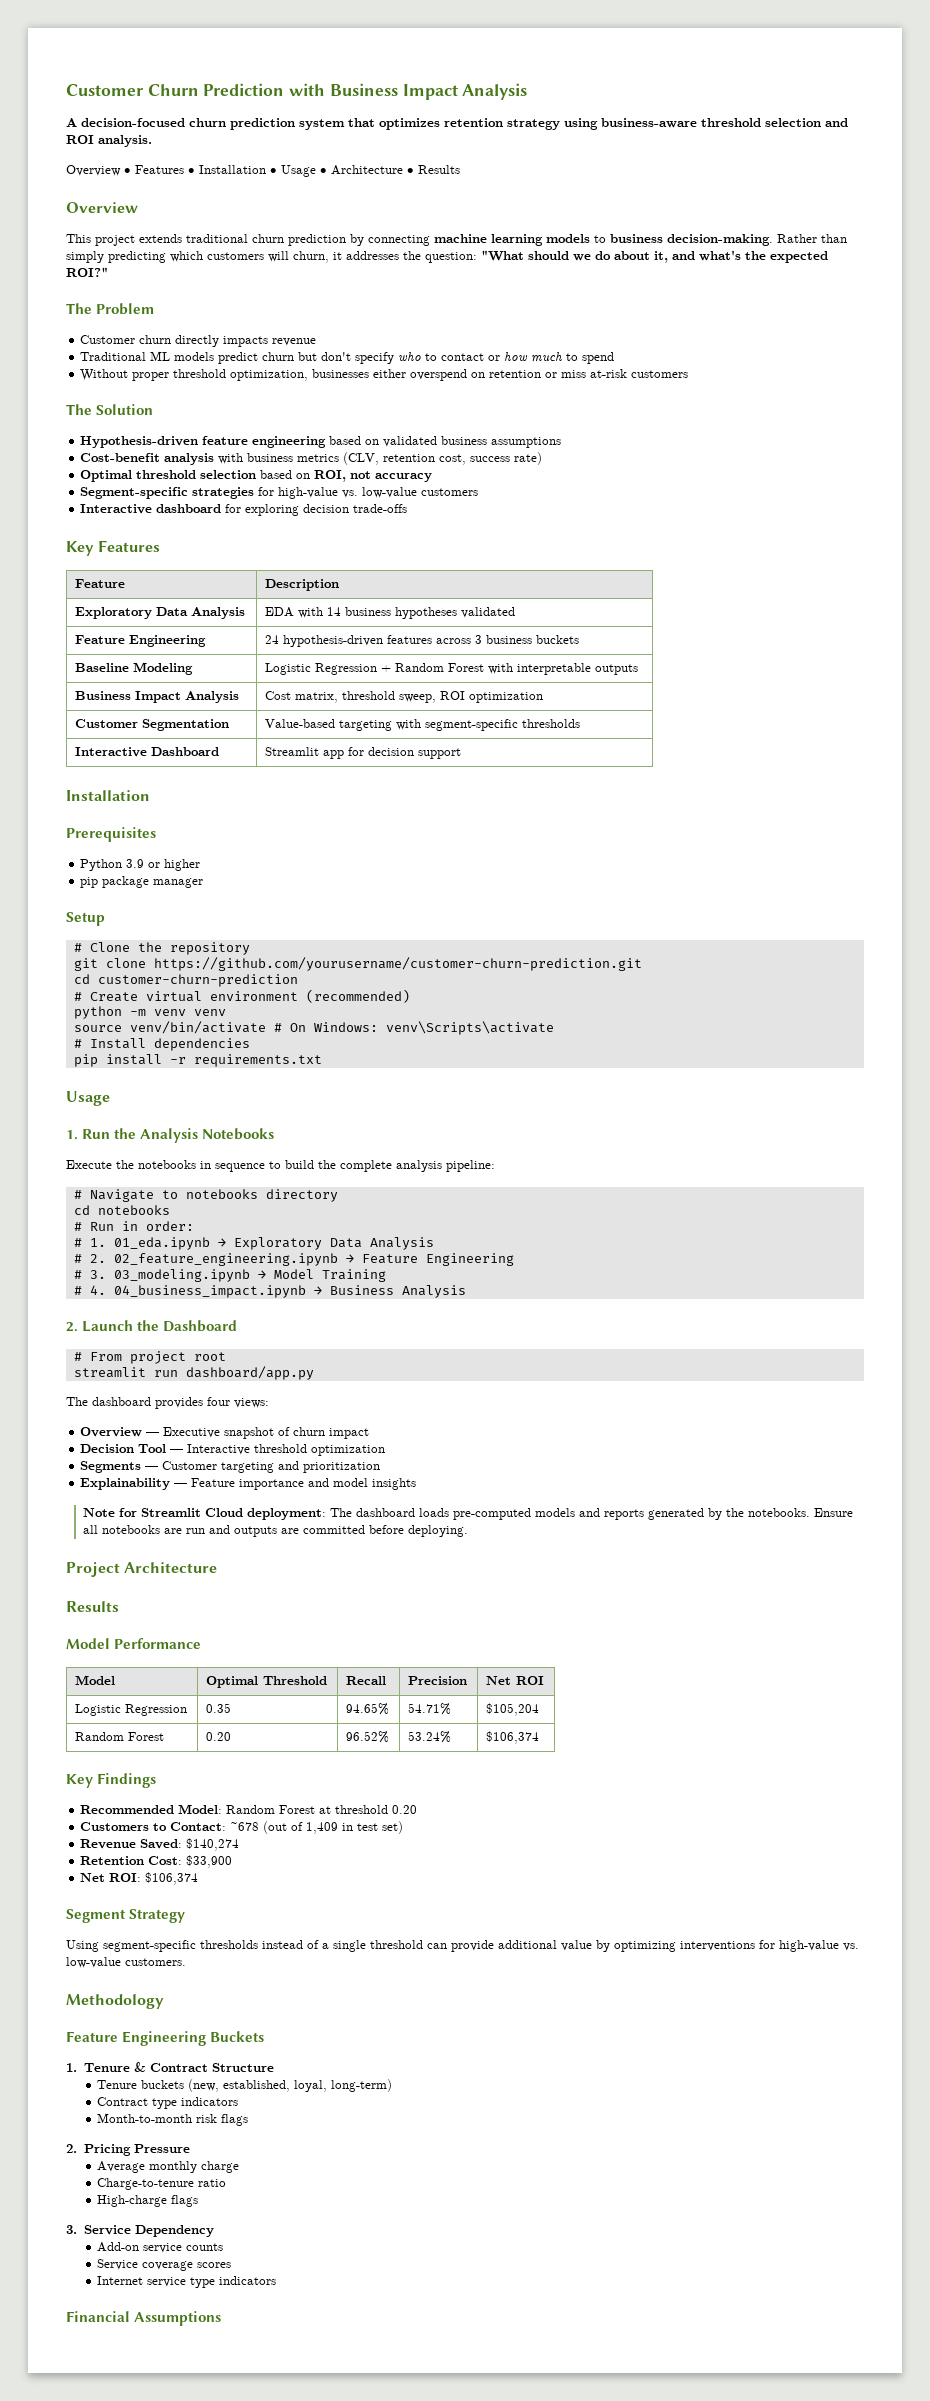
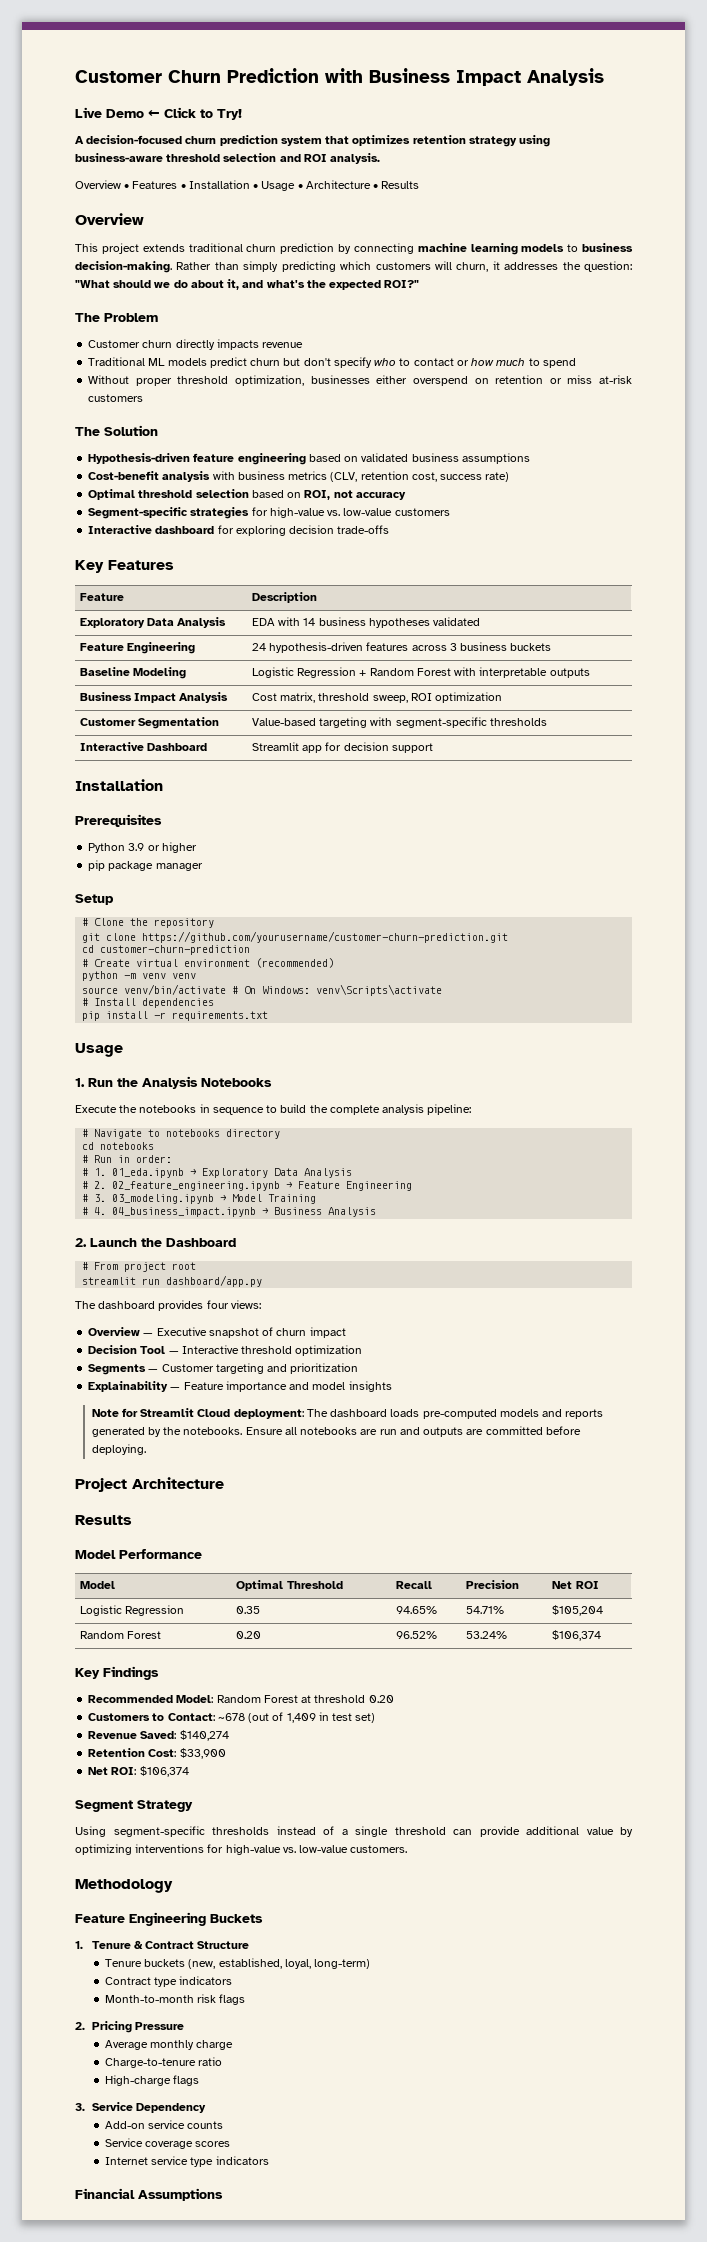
+ Live Demo ← Click to Try!

